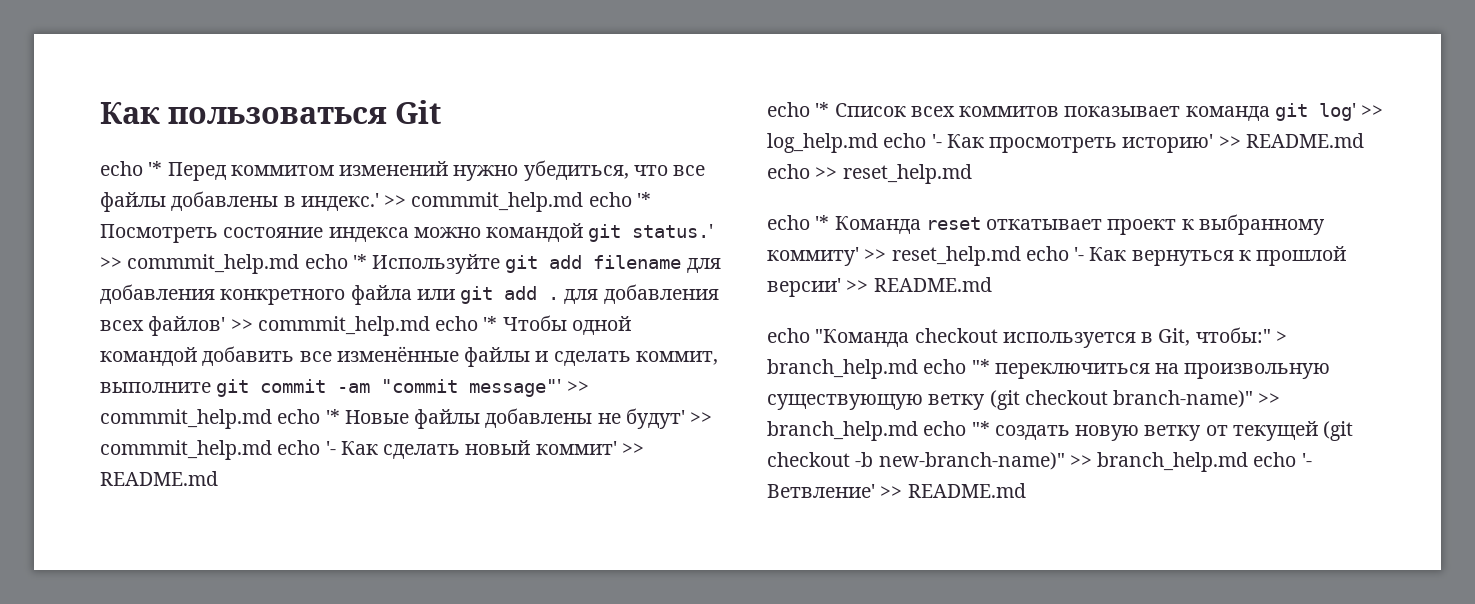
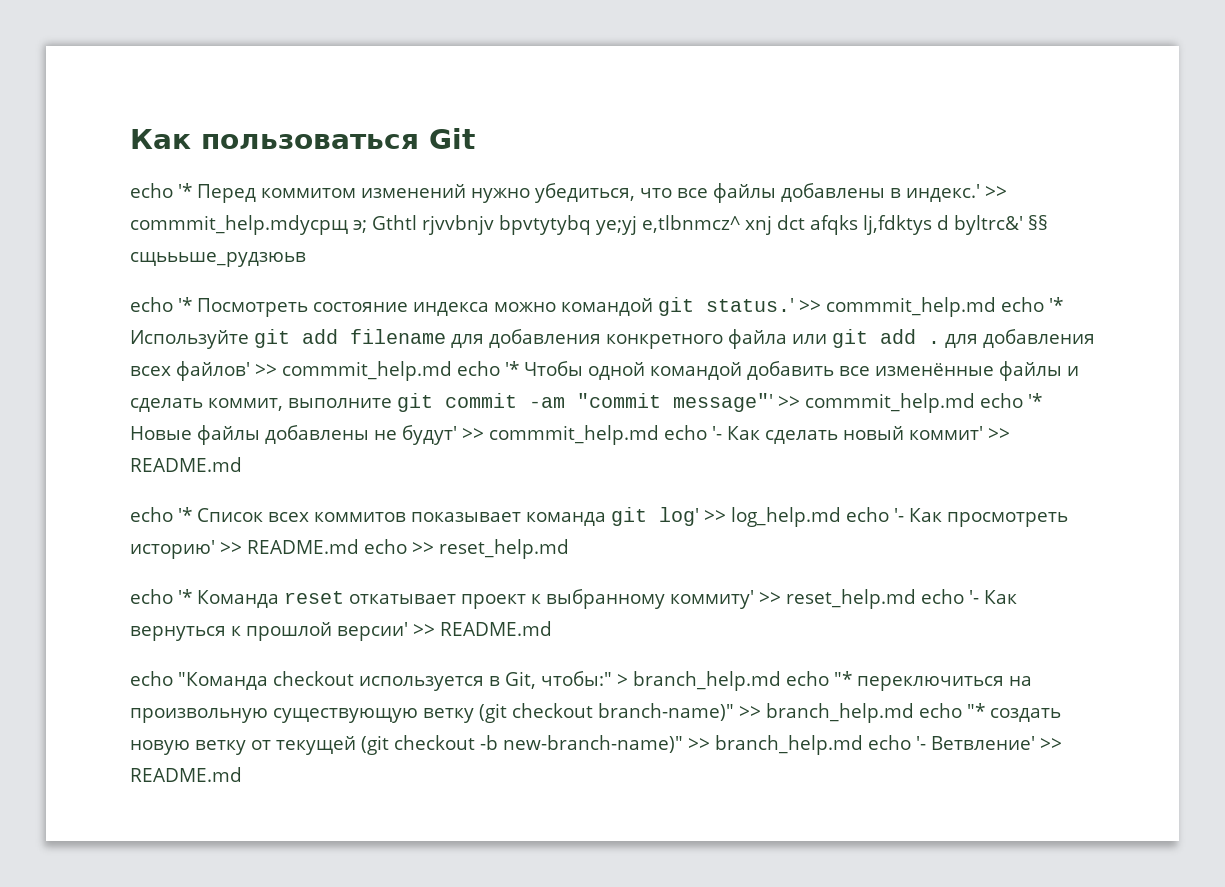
- >> commmit_help.md echo '* Посмотреть состояние индекса можно командой git status.'
+ >> commmit_help.mdусрщ э; Gthtl rjvvbnjv bpvtytybq ye;yj e,tlbnmcz^ xnj dct afqks lj,fdktys d byltrc&' §§ сщьььше_рудзюьв
+ echo '* Посмотреть состояние индекса можно командой git status.'

